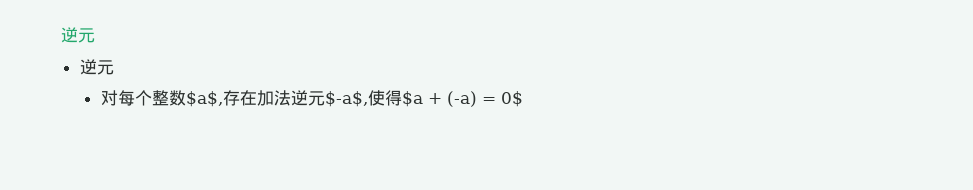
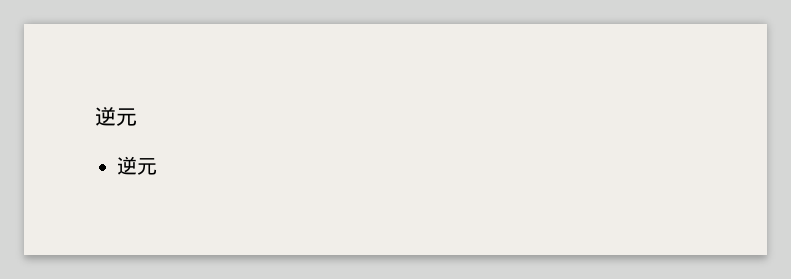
- 对每个整数$a$,存在加法逆元$-a$,使得$a + (-a) = 0$

